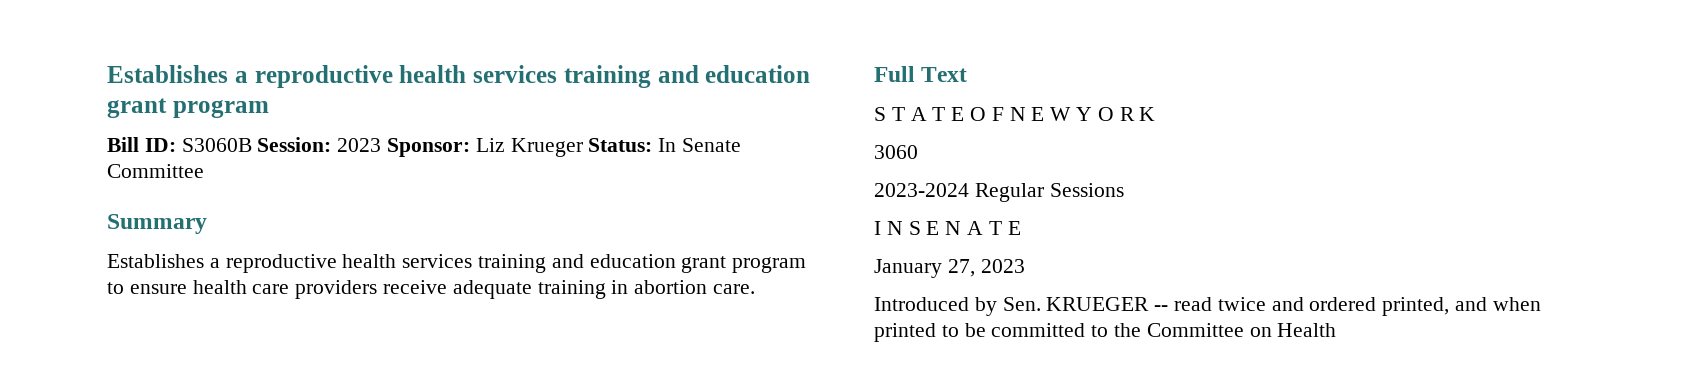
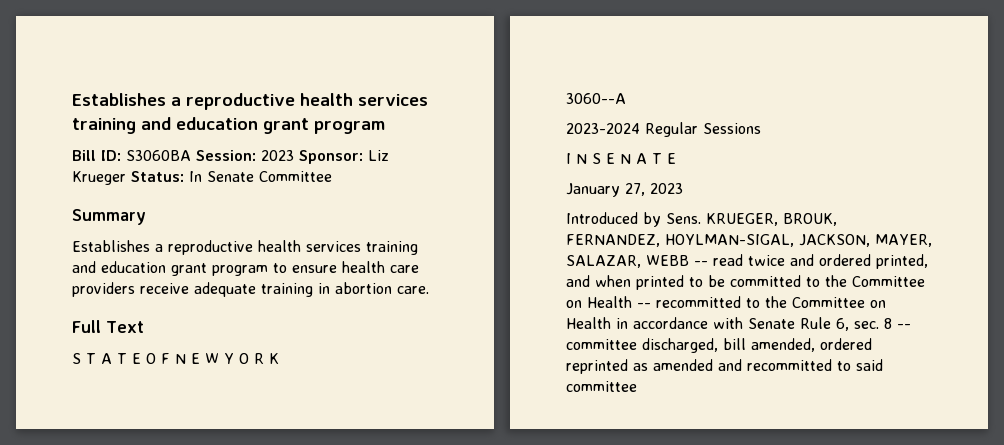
- Bill ID: S3060B Session: 2023 Sponsor: Liz Krueger Status: In Senate Committee
+ Bill ID: S3060BA Session: 2023 Sponsor: Liz Krueger Status: In Senate Committee
- 3060
+ 3060--A
- Introduced by Sen. KRUEGER -- read twice and ordered printed, and when printed to be committed to the Committee on Health
+ Introduced by Sens. KRUEGER, BROUK, FERNANDEZ, HOYLMAN-SIGAL, JACKSON, MAYER, SALAZAR, WEBB -- read twice and ordered printed, and when printed to be committed to the Committee on Health -- recommitted to the Committee on Health in accordance with Senate Rule 6, sec. 8 -- committee discharged, bill amended, ordered reprinted as amended and recommitted to said committee

